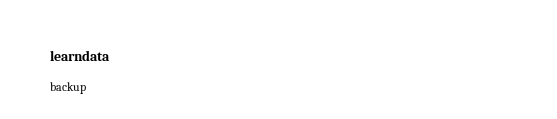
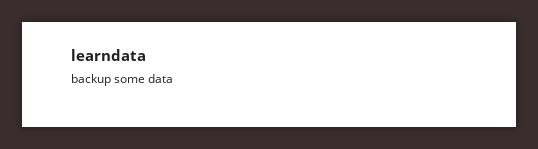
- backup
+ backup some data

